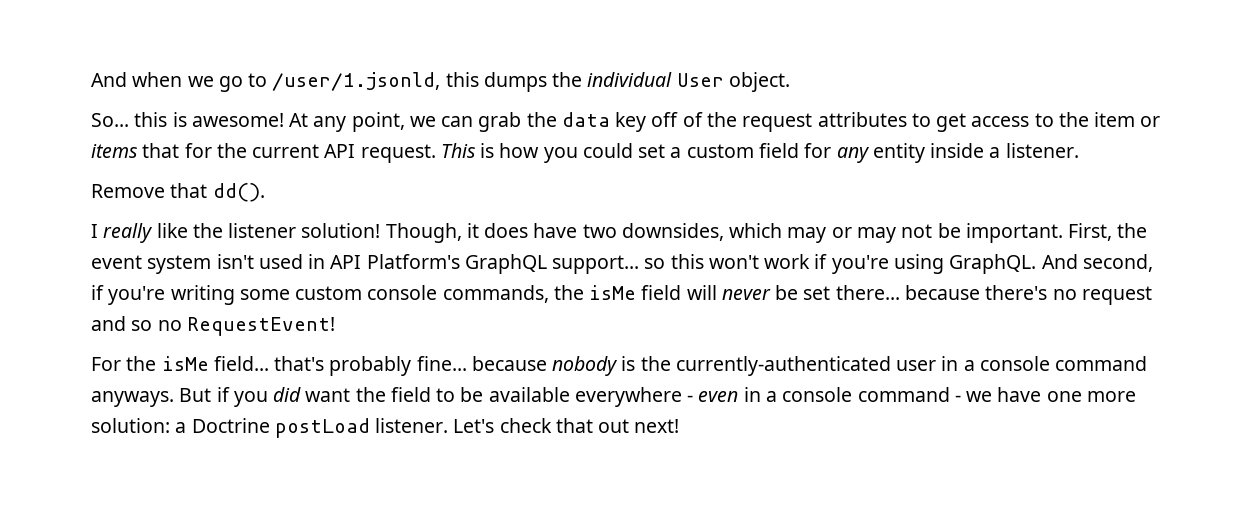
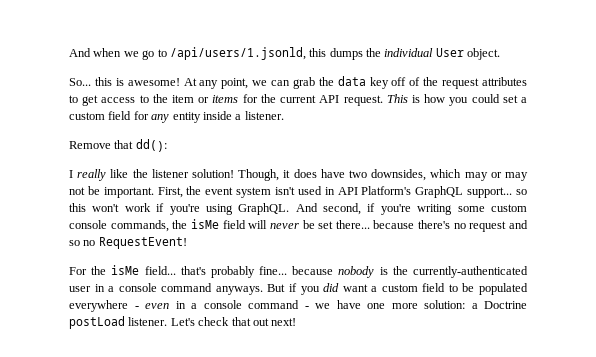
- And when we go to /user/1.jsonld, this dumps the individual User object.
+ And when we go to /api/users/1.jsonld, this dumps the individual User object.
- At any point, we can grab the data key off of the request attributes to get access to the item or items that for the current API request.
+ At any point, we can grab the data key off of the request attributes to get access to the item or items for the current API request.
- Remove that dd().
+ Remove that dd():
- But if you did want the field to be available everywhere - even in a console command - we have one more solution: a Doctrine postLoad listener.
+ But if you did want a custom field to be populated everywhere - even in a console command - we have one more solution: a Doctrine postLoad listener.

